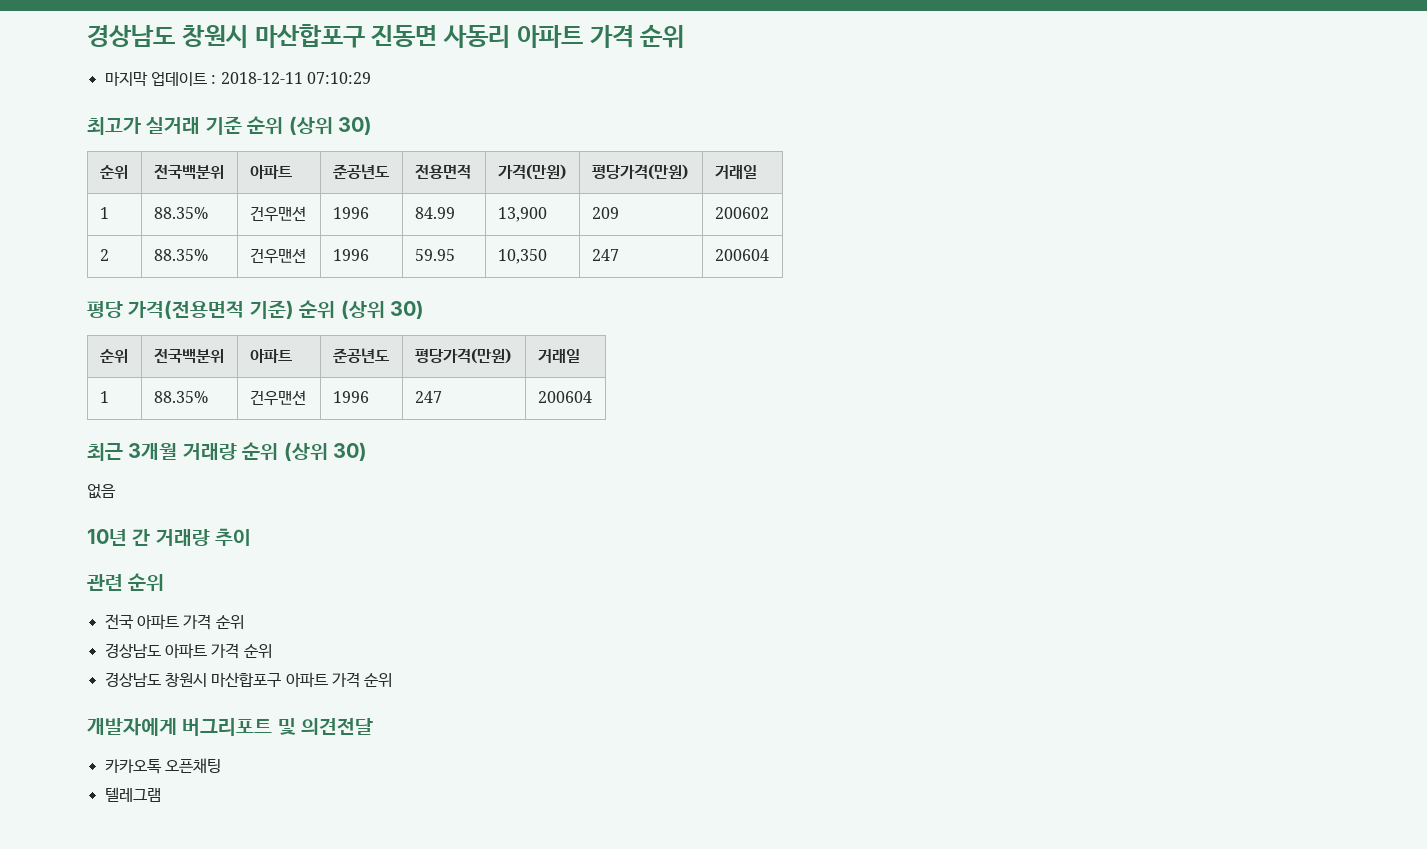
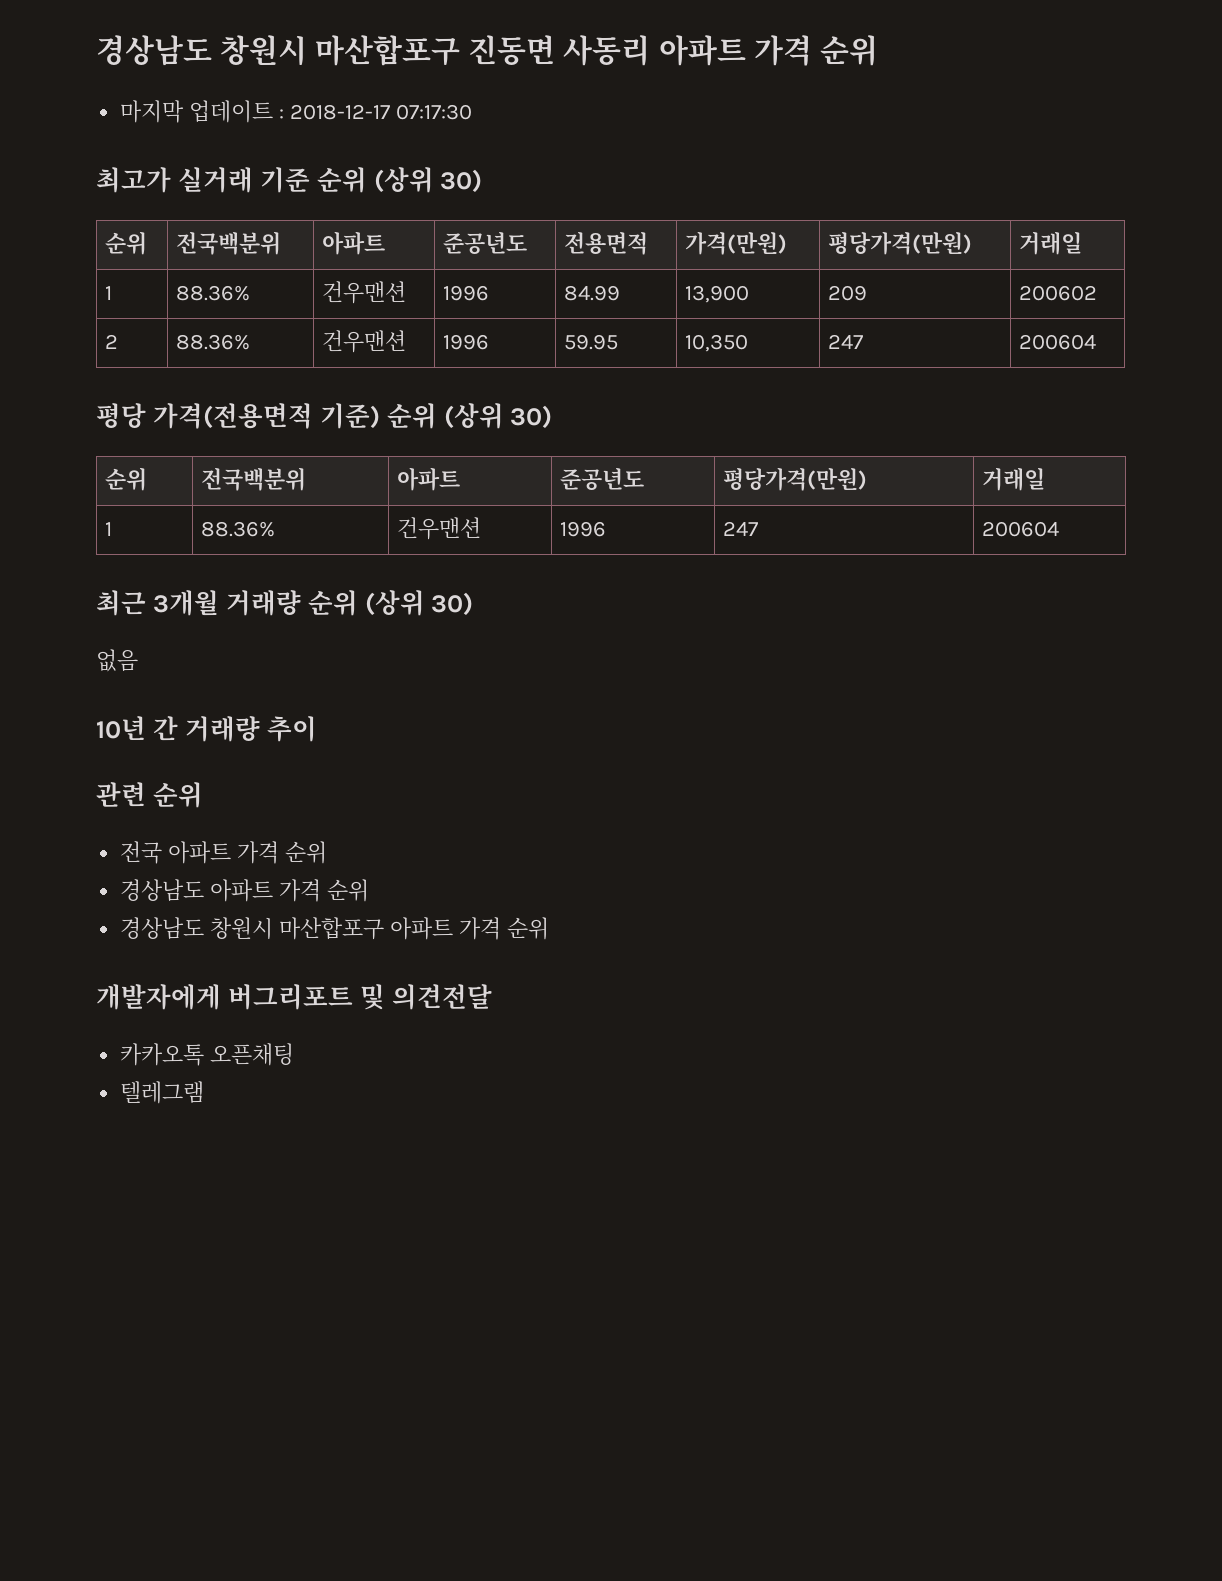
- 마지막 업데이트 : 2018-12-11 07:10:29
+ 마지막 업데이트 : 2018-12-17 07:17:30
- 1 | 88.35% | 건우맨션 | 1996 | 84.99 | 13,900 | 209 | 200602
+ 1 | 88.36% | 건우맨션 | 1996 | 84.99 | 13,900 | 209 | 200602
- 2 | 88.35% | 건우맨션 | 1996 | 59.95 | 10,350 | 247 | 200604
+ 2 | 88.36% | 건우맨션 | 1996 | 59.95 | 10,350 | 247 | 200604
- 1 | 88.35% | 건우맨션 | 1996 | 247 | 200604
+ 1 | 88.36% | 건우맨션 | 1996 | 247 | 200604

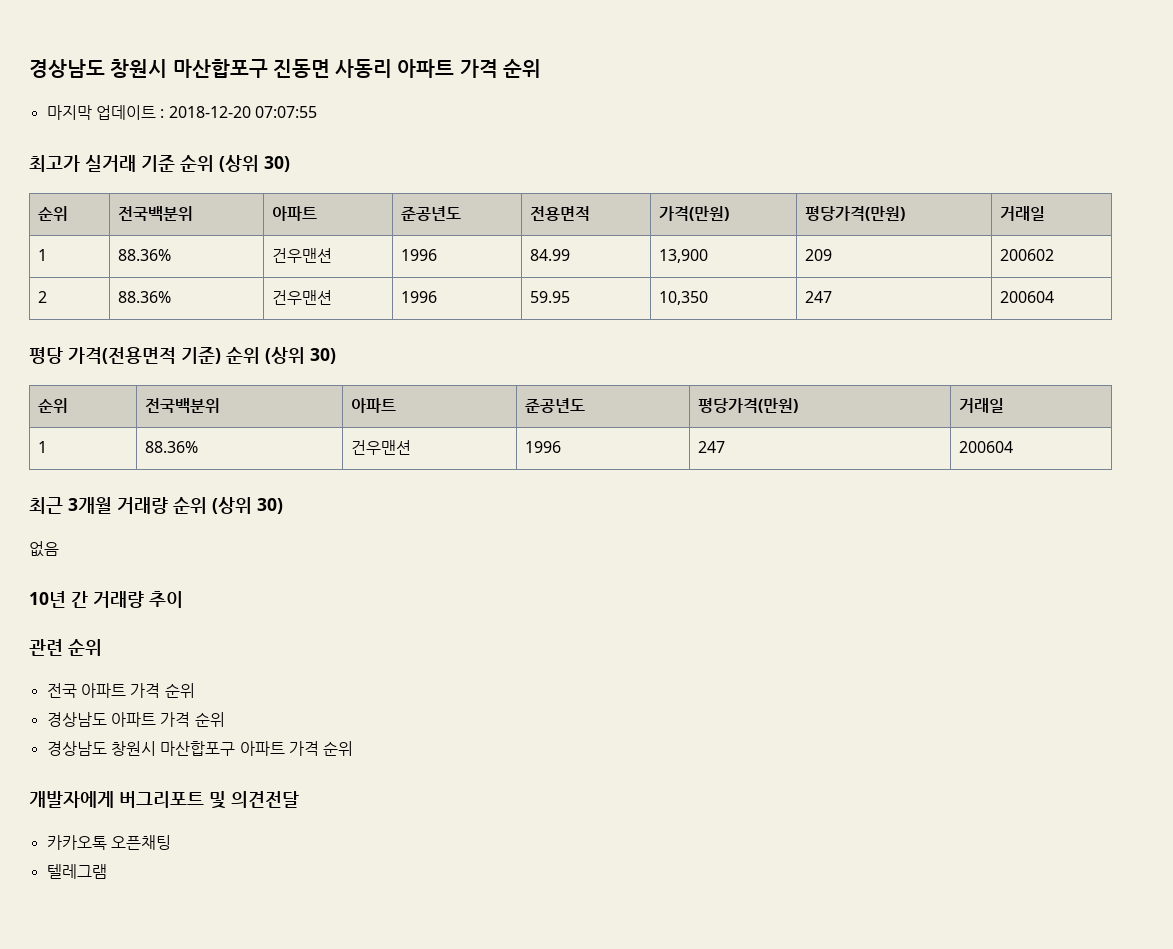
- 마지막 업데이트 : 2018-12-17 07:17:30
+ 마지막 업데이트 : 2018-12-20 07:07:55

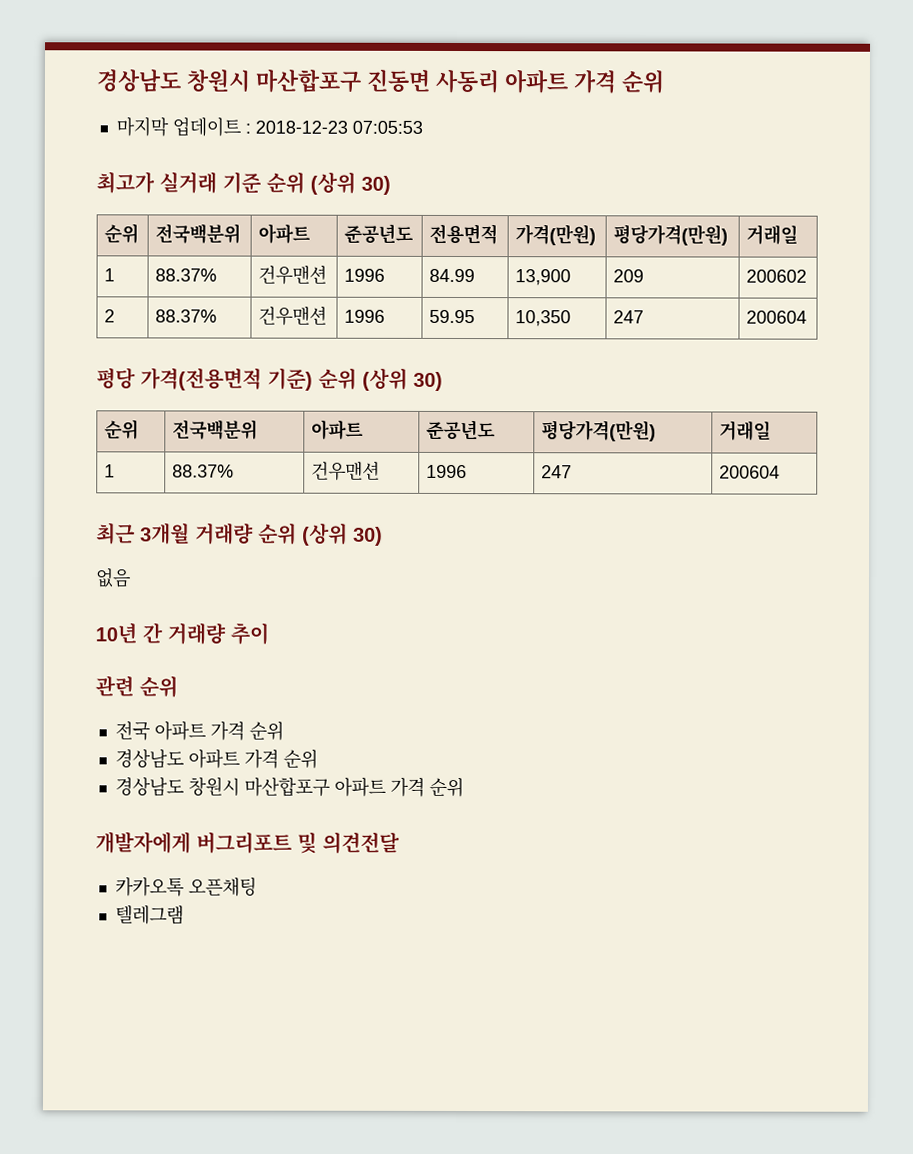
- 마지막 업데이트 : 2018-12-20 07:07:55
+ 마지막 업데이트 : 2018-12-23 07:05:53
- 1 | 88.36% | 건우맨션 | 1996 | 84.99 | 13,900 | 209 | 200602
+ 1 | 88.37% | 건우맨션 | 1996 | 84.99 | 13,900 | 209 | 200602
- 2 | 88.36% | 건우맨션 | 1996 | 59.95 | 10,350 | 247 | 200604
+ 2 | 88.37% | 건우맨션 | 1996 | 59.95 | 10,350 | 247 | 200604
- 1 | 88.36% | 건우맨션 | 1996 | 247 | 200604
+ 1 | 88.37% | 건우맨션 | 1996 | 247 | 200604

